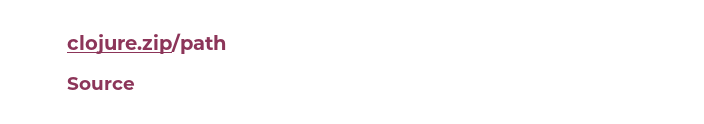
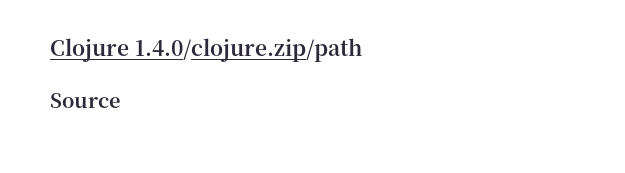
- clojure.zip/path
+ Clojure 1.4.0/clojure.zip/path

